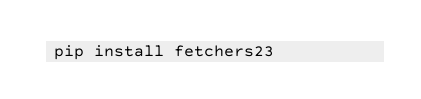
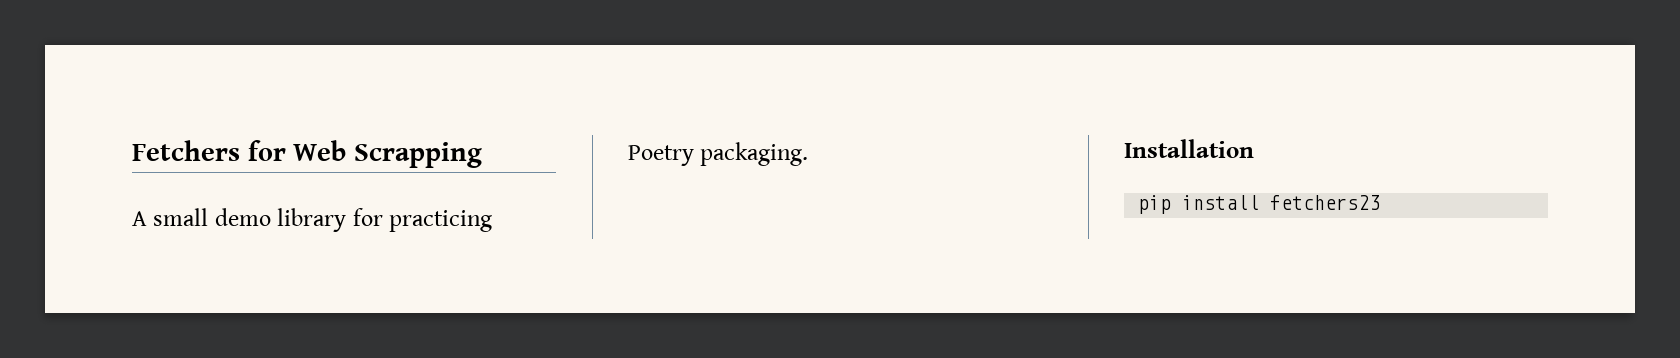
+ Fetchers for Web Scrapping
+ A small demo library for practicing Poetry packaging.
+ Installation

